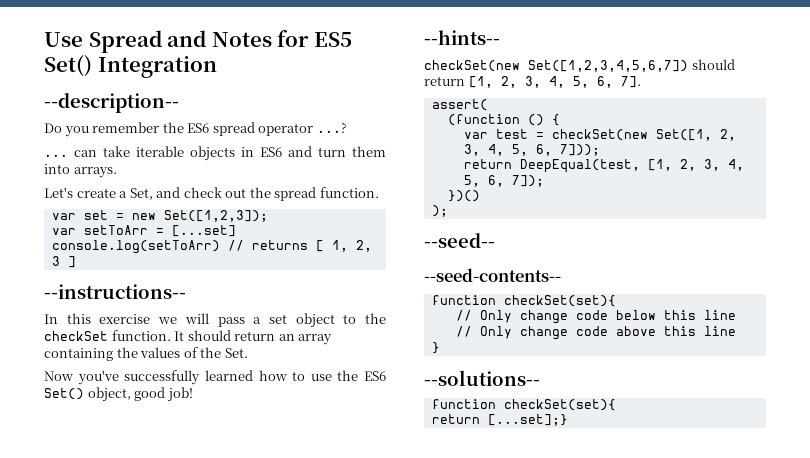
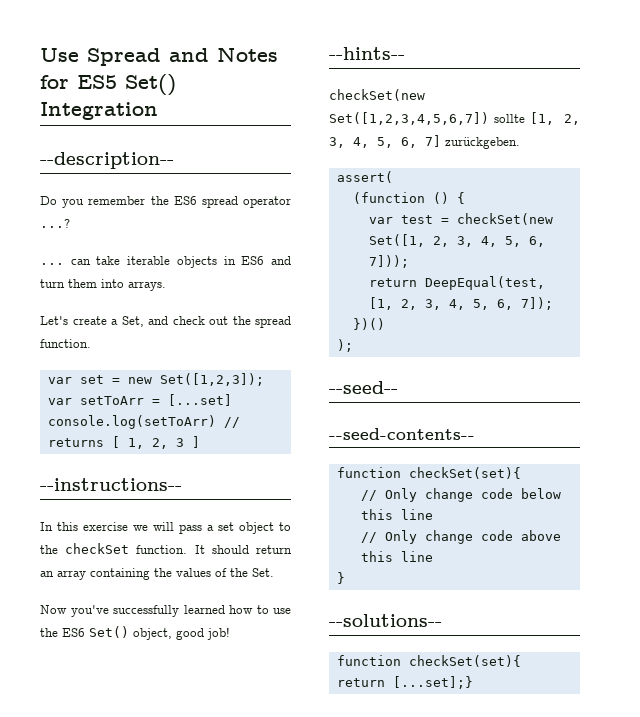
- checkSet(new Set([1,2,3,4,5,6,7]) should return [1, 2, 3, 4, 5, 6, 7].
+ checkSet(new Set([1,2,3,4,5,6,7]) sollte [1, 2, 3, 4, 5, 6, 7] zurückgeben.

